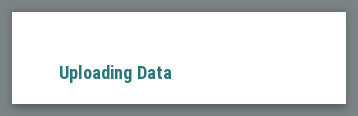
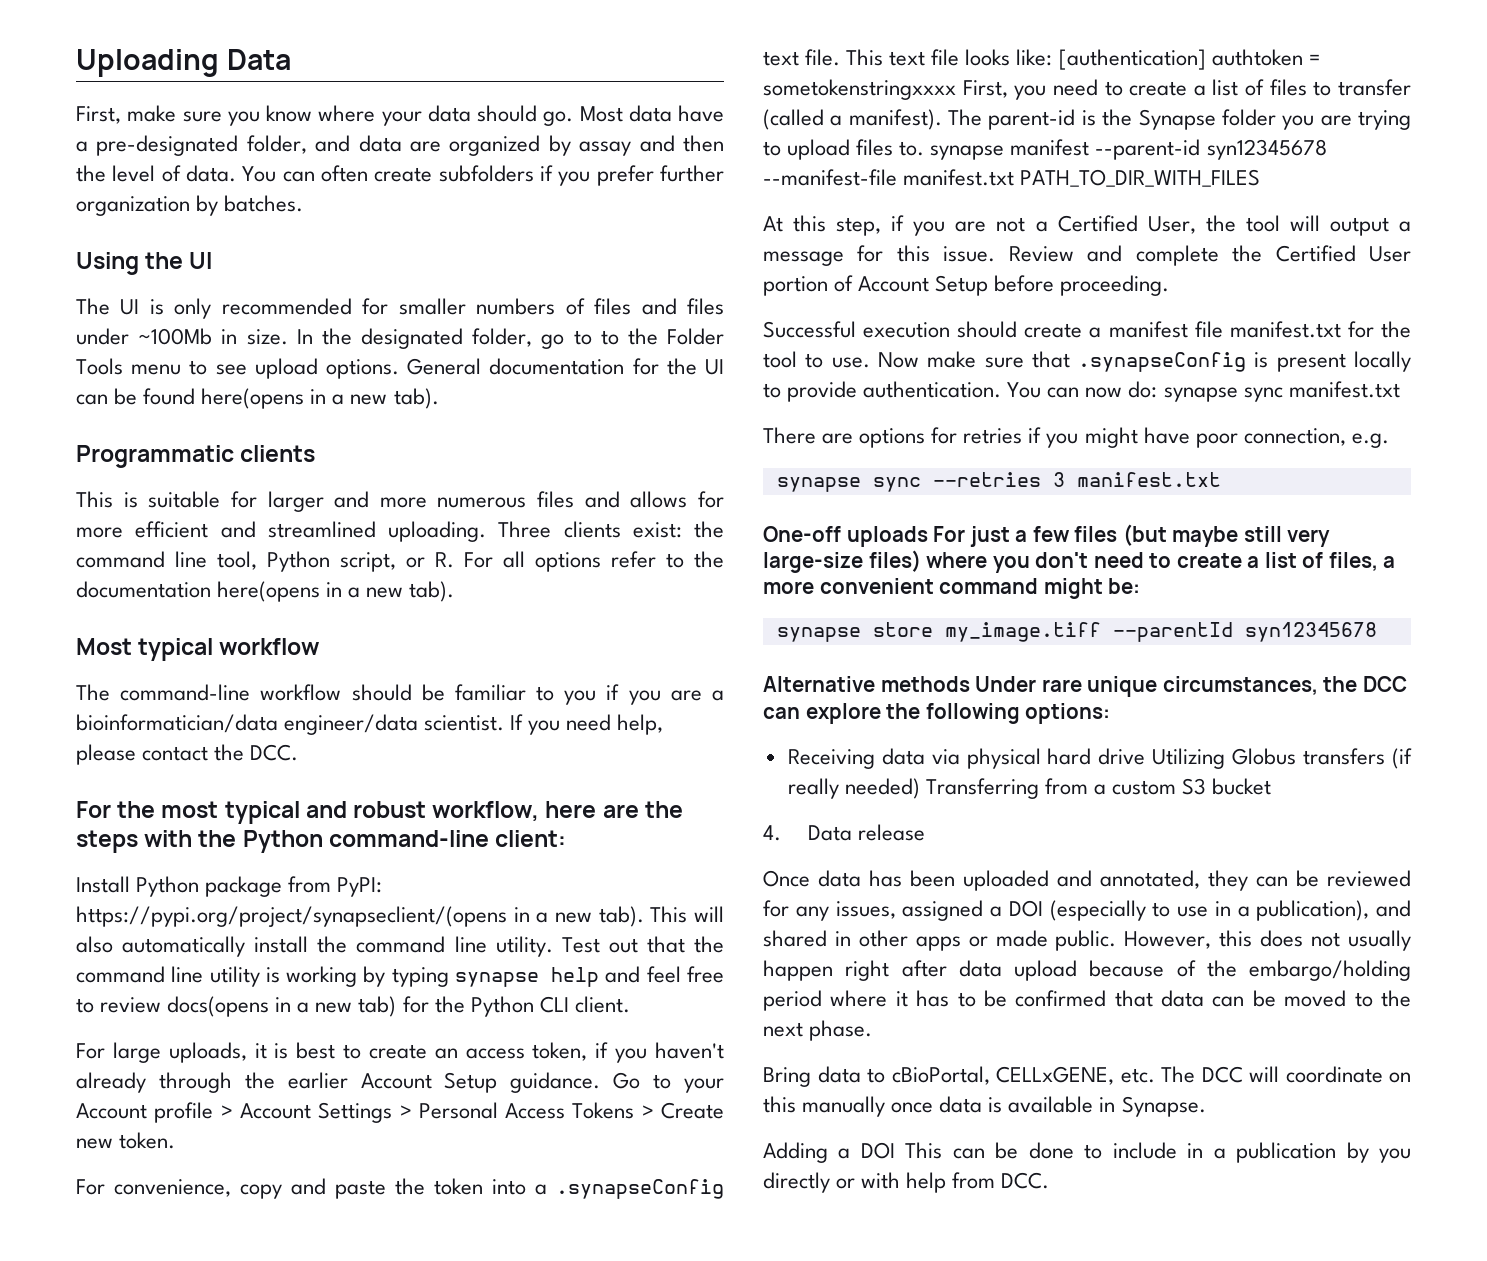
+ First, make sure you know where your data should go. Most data have a pre-designated folder, and data are organized by assay and then the level of data. You can often create subfolders if you prefer further organization by batches.
+ Using the UI
+ The UI is only recommended for smaller numbers of files and files under ~100Mb in size. In the designated folder, go to to the Folder Tools menu to see upload options. General documentation for the UI can be found here(opens in a new tab).
+ Programmatic clients
+ This is suitable for larger and more numerous files and allows for more efficient and streamlined uploading. Three clients exist: the command line tool, Python script, or R. For all options refer to the documentation here(opens in a new tab).
+ Most typical workflow
+ The command-line workflow should be familiar to you if you are a bioinformatician/data engineer/data scientist. If you need help, please contact the DCC.
+ For the most typical and robust workflow, here are the steps with the Python command-line client:
+ Install Python package from PyPI: https://pypi.org/project/synapseclient/(opens in a new tab). This will also automatically install the command line utility. Test out that the command line utility is working by typing synapse help and feel free to review docs(opens in a new tab) for the Python CLI client.
+ For large uploads, it is best to create an access token, if you haven't already through the earlier Account Setup guidance. Go to your Account profile > Account Settings > Personal Access Tokens > Create new token.
+ For convenience, copy and paste the token into a .synapseConfig text file. This text file looks like: [authentication] authtoken = sometokenstringxxxx First, you need to create a list of files to transfer (called a manifest). The parent-id is the Synapse folder you are trying to upload files to. synapse manifest --parent-id syn12345678 --manifest-file manifest.txt PATH_TO_DIR_WITH_FILES
+ At this step, if you are not a Certified User, the tool will output a message for this issue. Review and complete the Certified User portion of Account Setup before proceeding.
+ Successful execution should create a manifest file manifest.txt for the tool to use. Now make sure that .synapseConfig is present locally to provide authentication. You can now do: synapse sync manifest.txt
+ There are options for retries if you might have poor connection, e.g.
+ synapse sync --retries 3 manifest.txt
+ One-off uploads For just a few files (but maybe still very large-size files) where you don't need to create a list of files, a more convenient command might be:
+ synapse store my_image.tiff --parentId syn12345678
+ Alternative methods Under rare unique circumstances, the DCC can explore the following options:
+ Receiving data via physical hard drive Utilizing Globus transfers (if really needed) Transferring from a custom S3 bucket
+ 4. Data release
+ Once data has been uploaded and annotated, they can be reviewed for any issues, assigned a DOI (especially to use in a publication), and shared in other apps or made public. However, this does not usually happen right after data upload because of the embargo/holding period where it has to be confirmed that data can be moved to the next phase.
+ Bring data to cBioPortal, CELLxGENE, etc. The DCC will coordinate on this manually once data is available in Synapse.
+ Adding a DOI This can be done to include in a publication by you directly or with help from DCC.

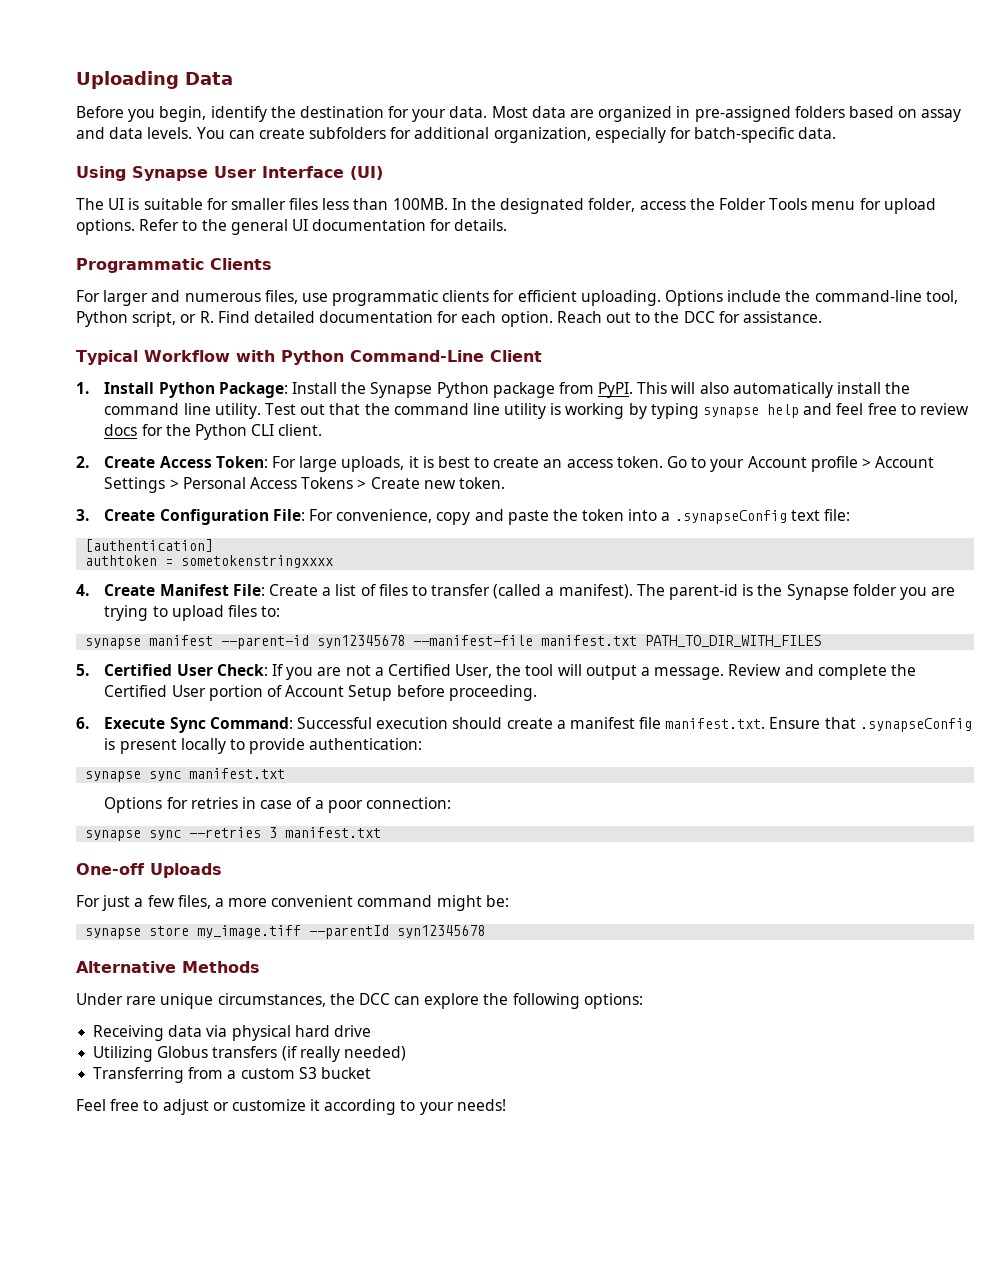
- First, make sure you know where your data should go. Most data have a pre-designated folder, and data are organized by assay and then the level of data. You can often create subfolders if you prefer further organization by batches.
- Using the UI
- The UI is only recommended for smaller numbers of files and files under ~100Mb in size.
+ Before you begin, identify the destination for your data. Most data are organized in pre-assigned folders based on assay and data levels. You can create subfolders for additional organization, especially for batch-specific data.
+ Using Synapse User Interface (UI)
+ The UI is suitable for smaller files less than 100MB.
- In the designated folder, go to to the Folder Tools menu to see upload options. General documentation for the UI can be found here(opens in a new tab).
- Programmatic clients
- This is suitable for larger and more numerous files and allows for more efficient and streamlined uploading. Three clients exist: the command line tool, Python script, or R. For all options refer to the documentation here(opens in a new tab).
- Most typical workflow
- The command-line workflow should be familiar to you if you are a bioinformatician/data engineer/data scientist. If you need help, please contact the DCC.
- For the most typical and robust workflow, here are the steps with the Python command-line client:
- Install Python package from PyPI: https://pypi.org/project/synapseclient/(opens in a new tab).
+ In the designated folder, access the Folder Tools menu for upload options. Refer to the general UI documentation for details.
+ Programmatic Clients
+ For larger and numerous files, use programmatic clients for efficient uploading. Options include the command-line tool, Python script, or R. Find detailed documentation for each option. Reach out to the DCC for assistance.
+ Typical Workflow with Python Command-Line Client
+ 1. Install Python Package: Install the Synapse Python package from PyPI.
- Test out that the command line utility is working by typing synapse help and feel free to review docs(opens in a new tab) for the Python CLI client.
+ Test out that the command line utility is working by typing synapse help and feel free to review docs for the Python CLI client.
- For large uploads, it is best to create an access token, if you haven't already through the earlier Account Setup guidance.
+ 2. Create Access Token: For large uploads, it is best to create an access token.
- For convenience, copy and paste the token into a .synapseConfig text file. This text file looks like: [authentication] authtoken = sometokenstringxxxx First, you need to create a list of files to transfer (called a manifest).
+ 3. Create Configuration File: For convenience, copy and paste the token into a .synapseConfig text file:
+ [authentication]
+ authtoken = sometokenstringxxxx
+ 4. Create Manifest File: Create a list of files to transfer (called a manifest).
- The parent-id is the Synapse folder you are trying to upload files to. synapse manifest --parent-id syn12345678 --manifest-file manifest.txt PATH_TO_DIR_WITH_FILES
+ The parent-id is the Synapse folder you are trying to upload files to:
+ synapse manifest --parent-id syn12345678 --manifest-file manifest.txt PATH_TO_DIR_WITH_FILES
- At this step, if you are not a Certified User, the tool will output a message for this issue.
+ 5. Certified User Check: If you are not a Certified User, the tool will output a message.
- Successful execution should create a manifest file manifest.txt for the tool to use. Now make sure that .synapseConfig is present locally to provide authentication. You can now do: synapse sync manifest.txt
- There are options for retries if you might have poor connection, e.g.
+ 6. Execute Sync Command: Successful execution should create a manifest file manifest.txt. Ensure that .synapseConfig is present locally to provide authentication:
+ synapse sync manifest.txt
+ Options for retries in case of a poor connection:
- One-off uploads For just a few files (but maybe still very large-size files) where you don't need to create a list of files, a more convenient command might be:
+ One-off Uploads
+ For just a few files, a more convenient command might be:
- Alternative methods Under rare unique circumstances, the DCC can explore the following options:
+ Alternative Methods
+ Under rare unique circumstances, the DCC can explore the following options:
- Receiving data via physical hard drive Utilizing Globus transfers (if really needed) Transferring from a custom S3 bucket
+ Receiving data via physical hard drive
+ Utilizing Globus transfers (if really needed)
+ Transferring from a custom S3 bucket
- 4. Data release
- Once data has been uploaded and annotated, they can be reviewed for any issues, assigned a DOI (especially to use in a publication), and shared in other apps or made public. However, this does not usually happen right after data upload because of the embargo/holding period where it has to be confirmed that data can be moved to the next phase.
- Bring data to cBioPortal, CELLxGENE, etc. The DCC will coordinate on this manually once data is available in Synapse.
- Adding a DOI This can be done to include in a publication by you directly or with help from DCC.
+ Feel free to adjust or customize it according to your needs!

